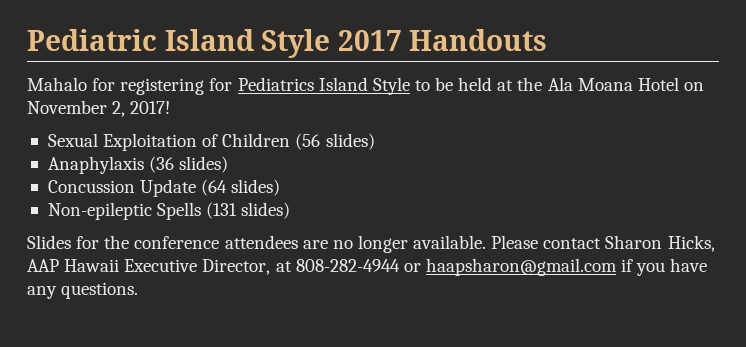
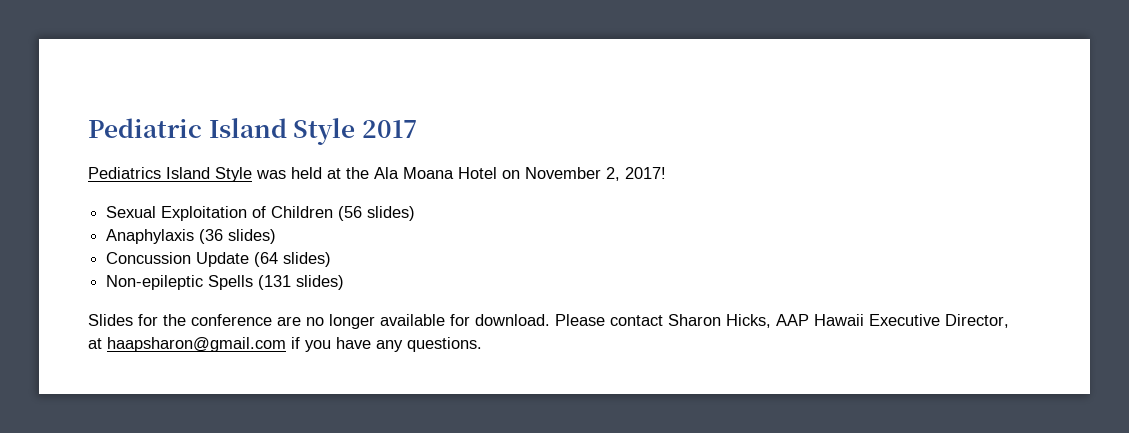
- Pediatric Island Style 2017 Handouts
- Mahalo for registering for Pediatrics Island Style to be held at the Ala Moana Hotel on November 2, 2017!
+ Pediatric Island Style 2017
+ Pediatrics Island Style was held at the Ala Moana Hotel on November 2, 2017!
- Slides for the conference attendees are no longer available.
+ Slides for the conference are no longer available for download.
- Please contact Sharon Hicks, AAP Hawaii Executive Director, at 808-282-4944 or haapsharon@gmail.com if you have any questions.
+ Please contact Sharon Hicks, AAP Hawaii Executive Director, at haapsharon@gmail.com if you have any questions.

